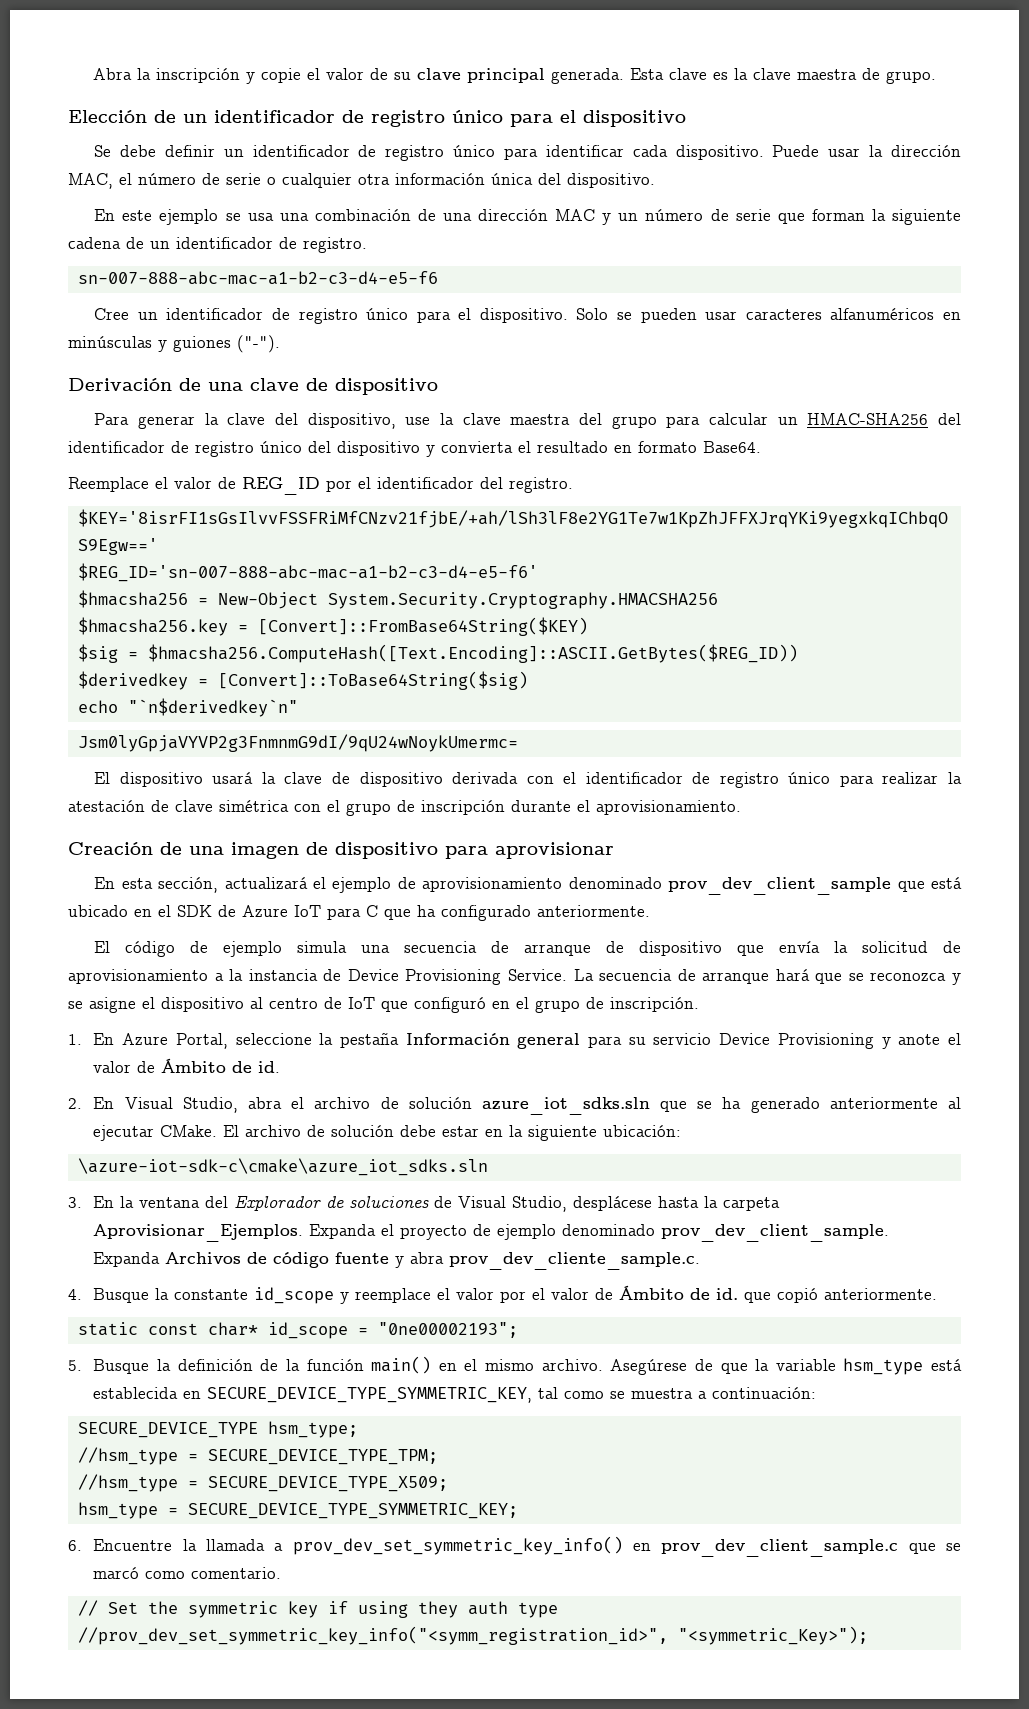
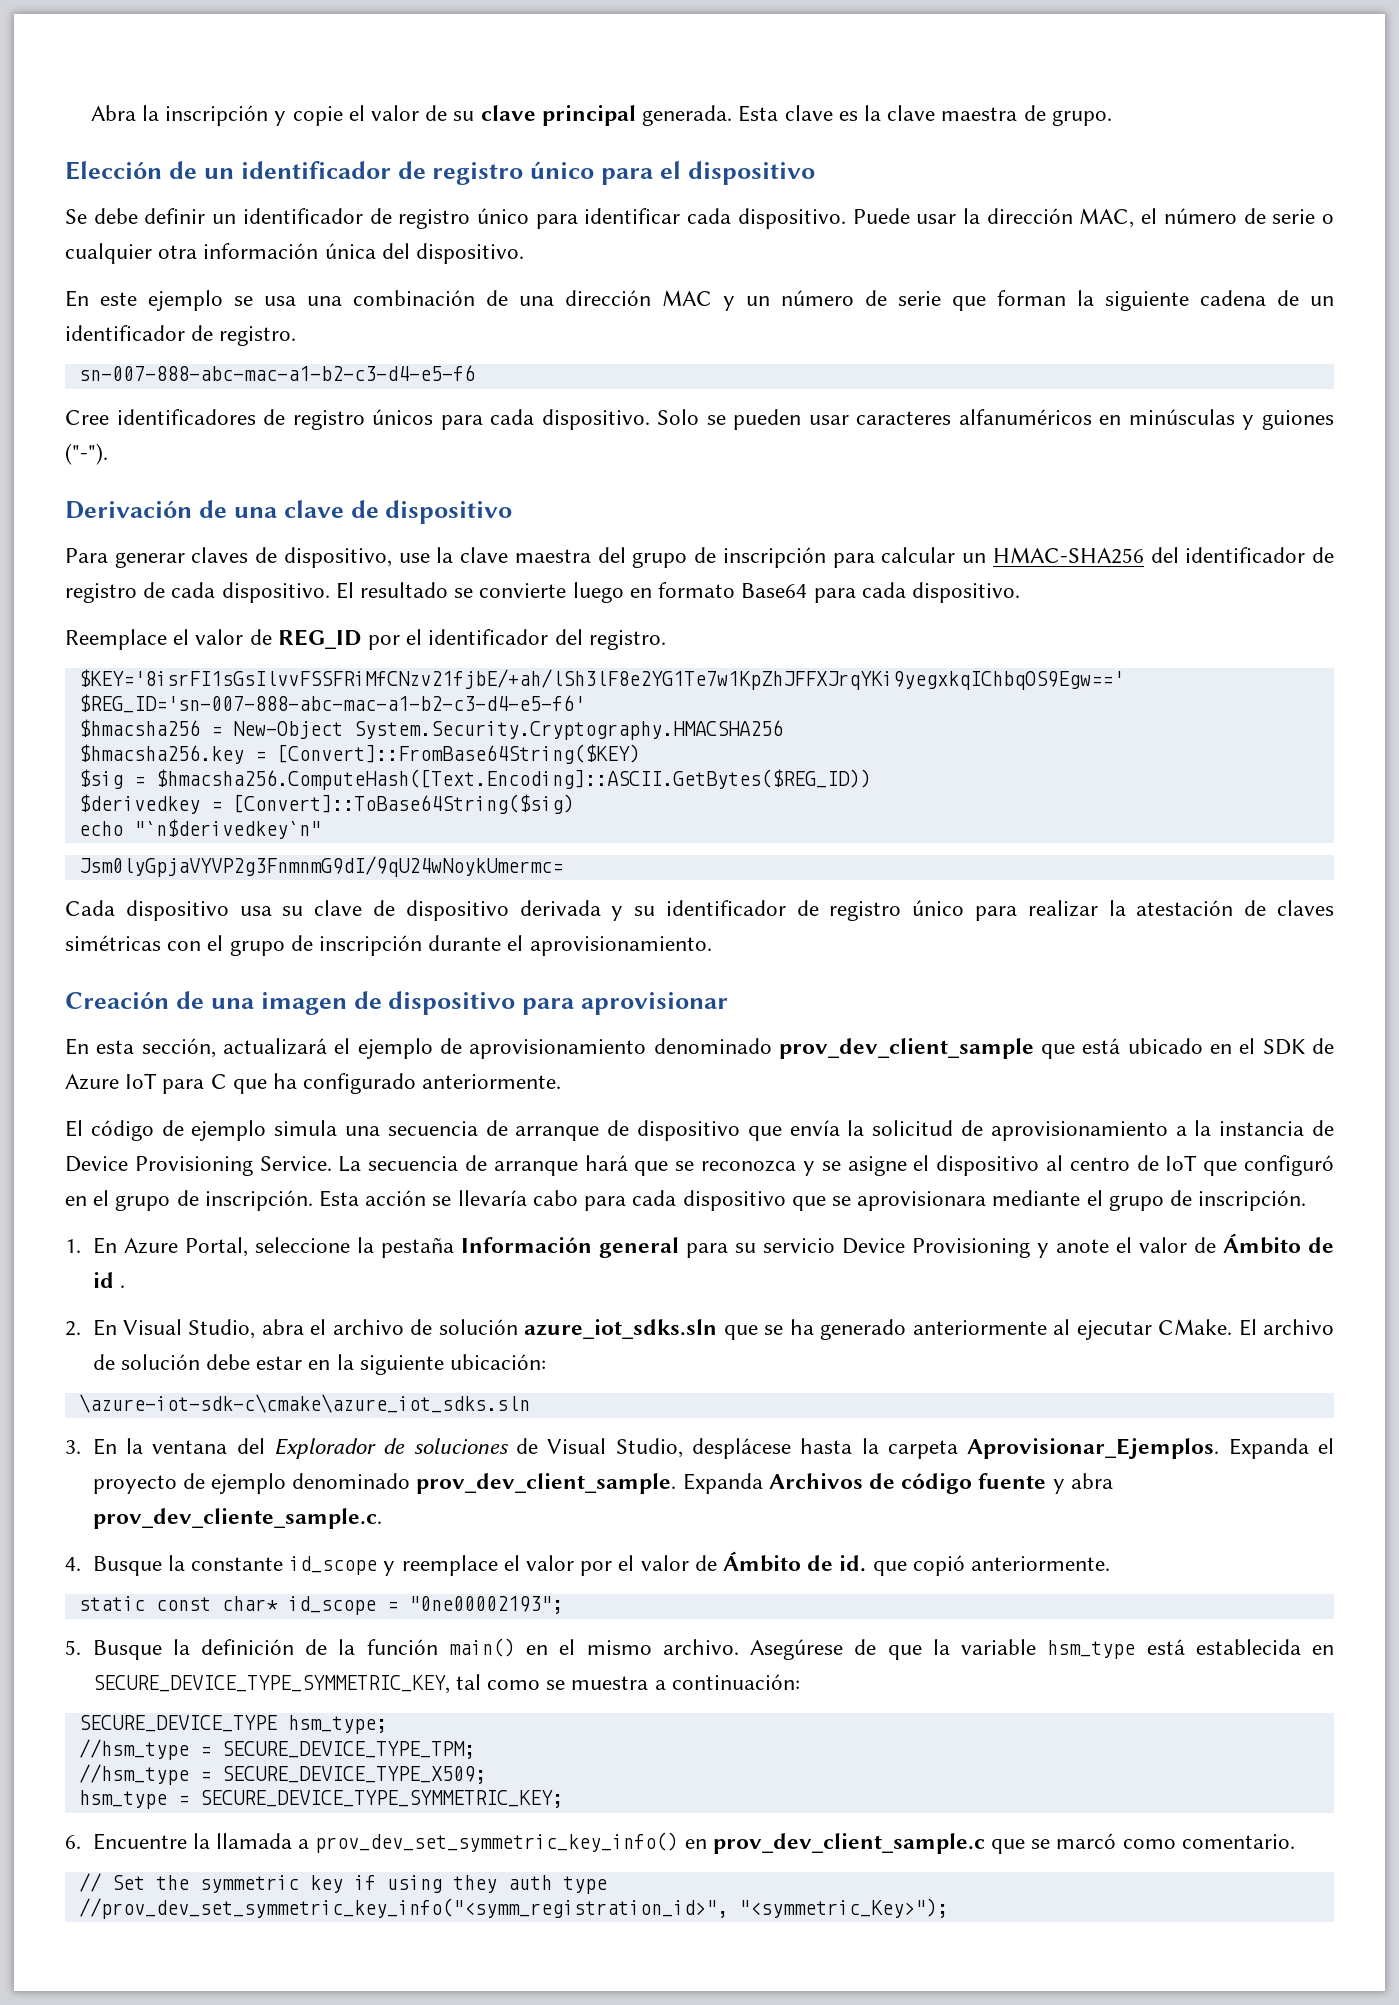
- Cree un identificador de registro único para el dispositivo.
+ Cree identificadores de registro únicos para cada dispositivo.
- Para generar la clave del dispositivo, use la clave maestra del grupo para calcular un HMAC-SHA256 del identificador de registro único del dispositivo y convierta el resultado en formato Base64.
+ Para generar claves de dispositivo, use la clave maestra del grupo de inscripción para calcular un HMAC-SHA256 del identificador de registro de cada dispositivo. El resultado se convierte luego en formato Base64 para cada dispositivo.
- El dispositivo usará la clave de dispositivo derivada con el identificador de registro único para realizar la atestación de clave simétrica con el grupo de inscripción durante el aprovisionamiento.
+ Cada dispositivo usa su clave de dispositivo derivada y su identificador de registro único para realizar la atestación de claves simétricas con el grupo de inscripción durante el aprovisionamiento.
+ Esta acción se llevaría cabo para cada dispositivo que se aprovisionara mediante el grupo de inscripción.
- 1. En Azure Portal, seleccione la pestaña Información general para su servicio Device Provisioning y anote el valor de Ámbito de id.
+ 1. En Azure Portal, seleccione la pestaña Información general para su servicio Device Provisioning y anote el valor de Ámbito de id .

